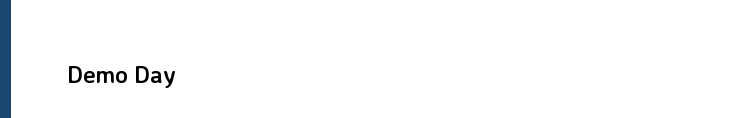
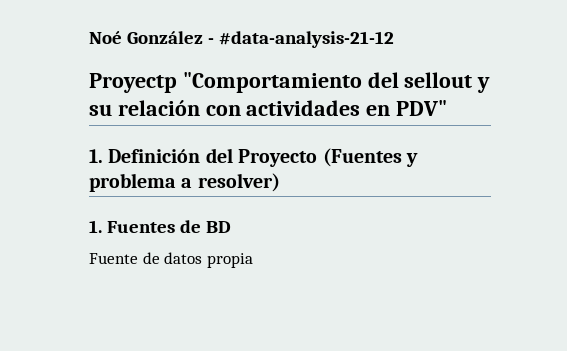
- Demo Day
+ Noé González - #data-analysis-21-12
+ Proyectp "Comportamiento del sellout y su relación con actividades en PDV"
+ 1. Definición del Proyecto (Fuentes y problema a resolver)
+ 1. Fuentes de BD
+ Fuente de datos propia

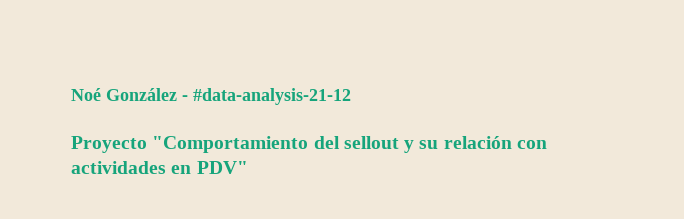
- Proyectp "Comportamiento del sellout y su relación con actividades en PDV"
+ Proyecto "Comportamiento del sellout y su relación con actividades en PDV"
- 1. Definición del Proyecto (Fuentes y problema a resolver)
- 1. Fuentes de BD
- Fuente de datos propia

